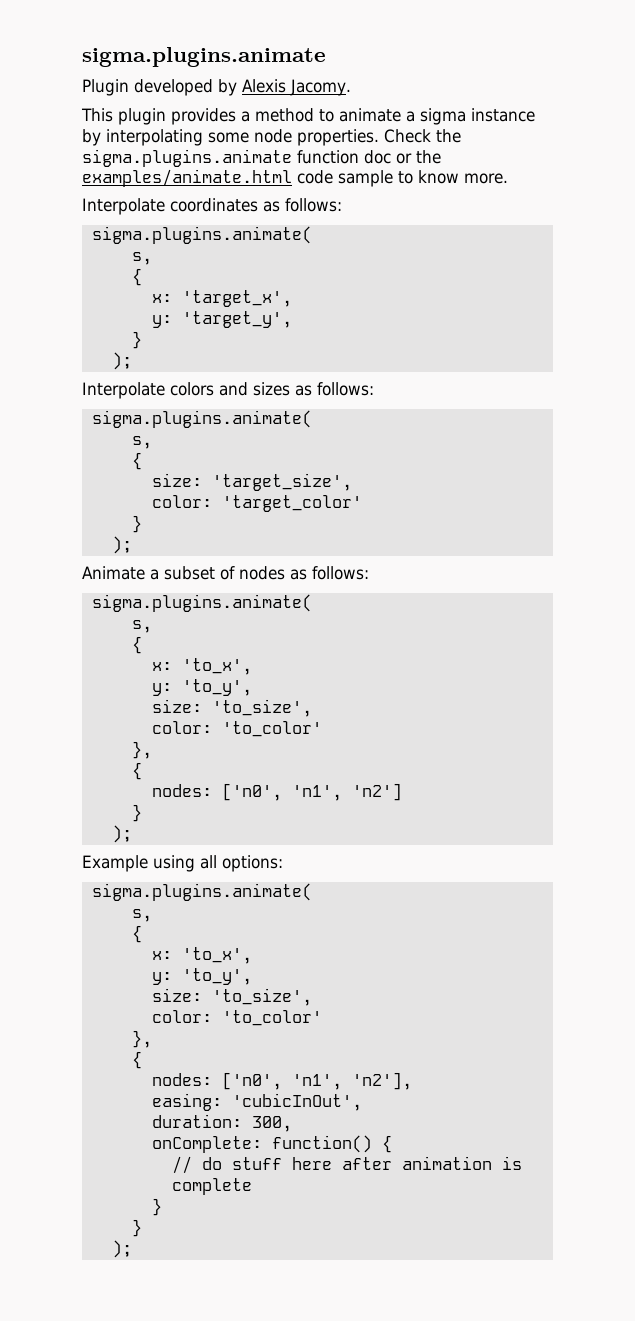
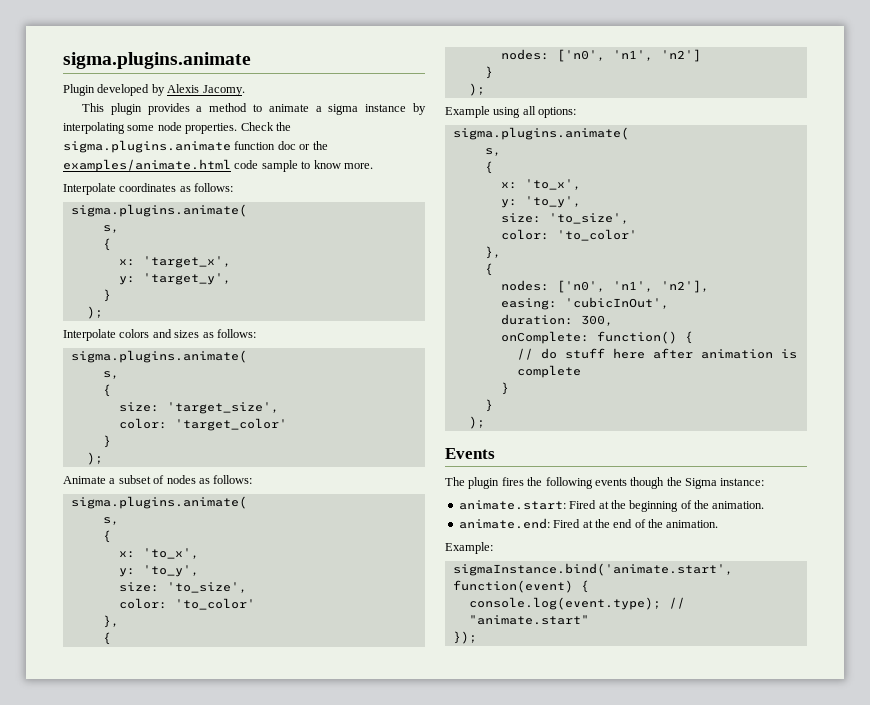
+ Events
+ The plugin fires the following events though the Sigma instance:
+ animate.start: Fired at the beginning of the animation.
+ animate.end: Fired at the end of the animation.
+ Example:
+ sigmaInstance.bind('animate.start', function(event) {
+ console.log(event.type); // "animate.start"
+ });

